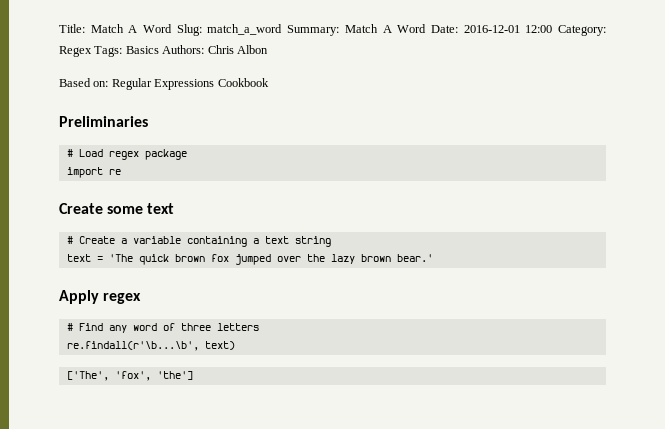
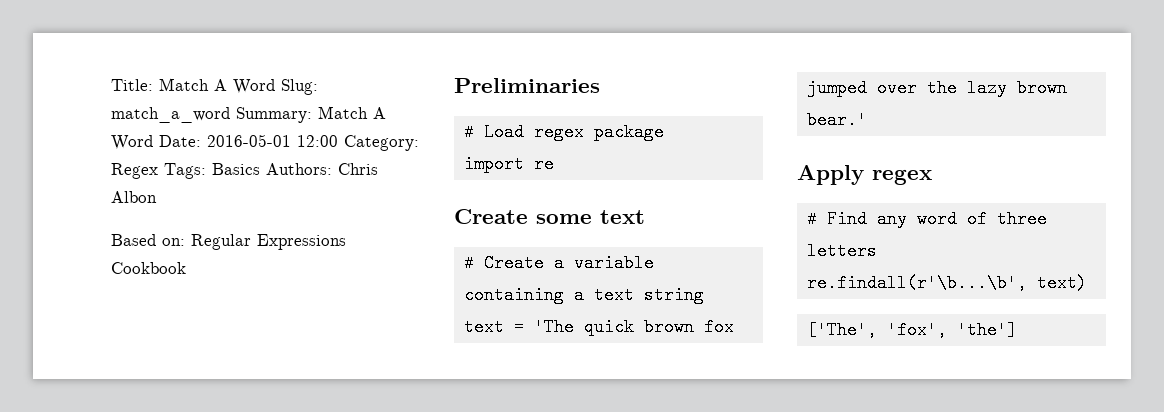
- Title: Match A Word Slug: match_a_word Summary: Match A Word Date: 2016-12-01 12:00 Category: Regex Tags: Basics Authors: Chris Albon
+ Title: Match A Word Slug: match_a_word Summary: Match A Word Date: 2016-05-01 12:00 Category: Regex Tags: Basics Authors: Chris Albon

